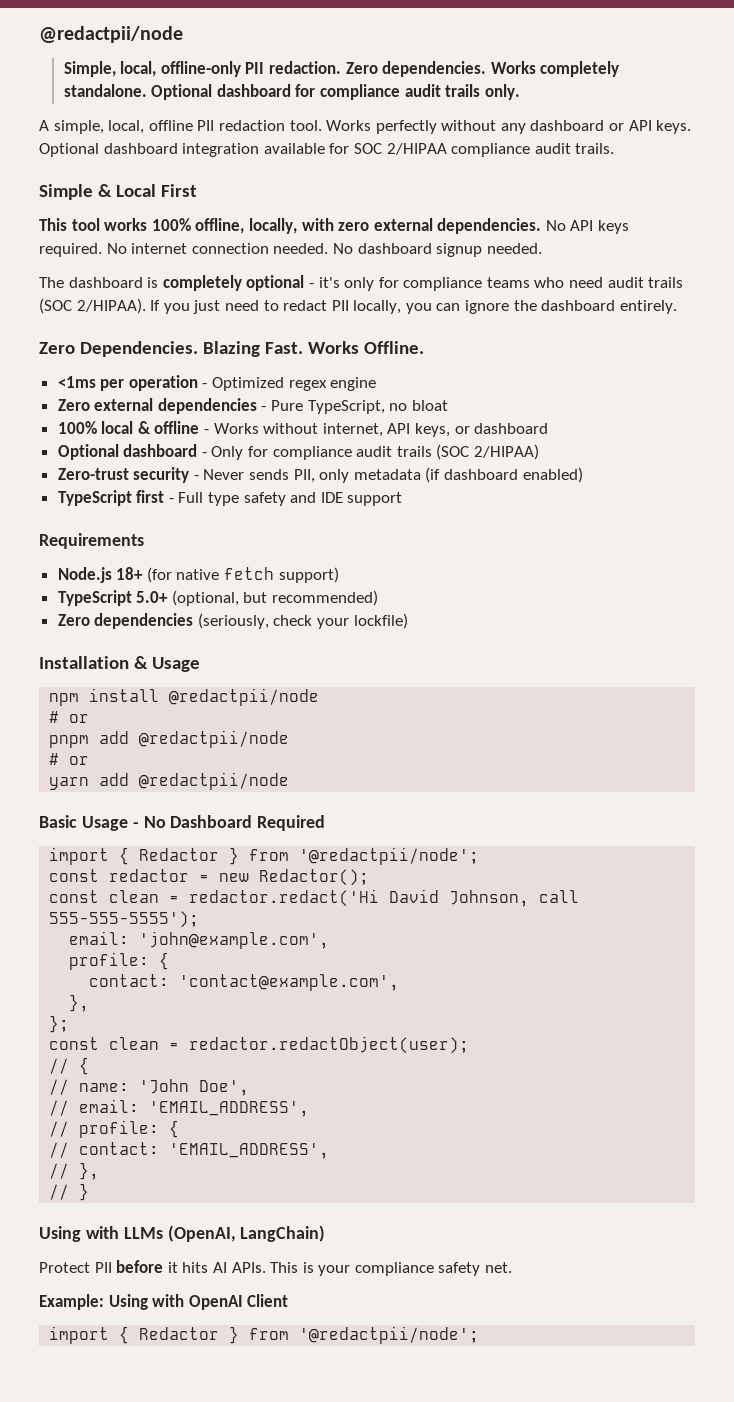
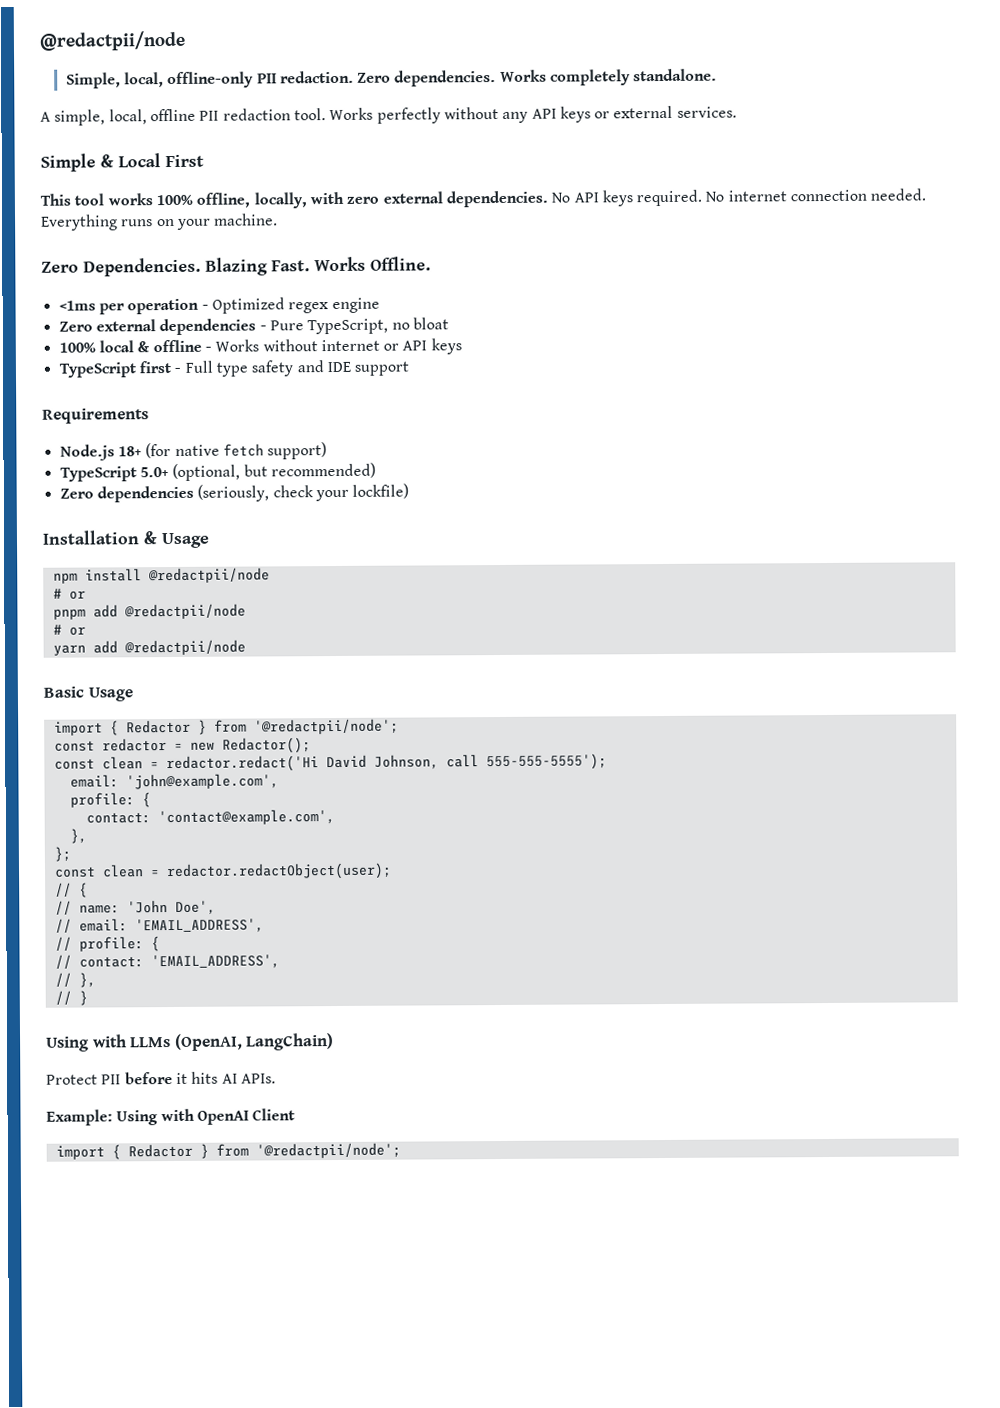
- Optional dashboard for compliance audit trails only.
- Works perfectly without any dashboard or API keys. Optional dashboard integration available for SOC 2/HIPAA compliance audit trails.
+ Works perfectly without any API keys or external services.
- No dashboard signup needed.
- The dashboard is completely optional - it's only for compliance teams who need audit trails (SOC 2/HIPAA). If you just need to redact PII locally, you can ignore the dashboard entirely.
+ Everything runs on your machine.
- 100% local & offline - Works without internet, API keys, or dashboard
- Optional dashboard - Only for compliance audit trails (SOC 2/HIPAA)
- Zero-trust security - Never sends PII, only metadata (if dashboard enabled)
+ 100% local & offline - Works without internet or API keys
- Basic Usage - No Dashboard Required
+ Basic Usage
- This is your compliance safety net.

